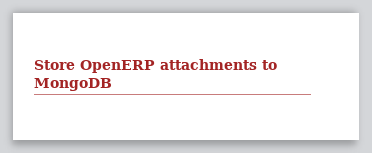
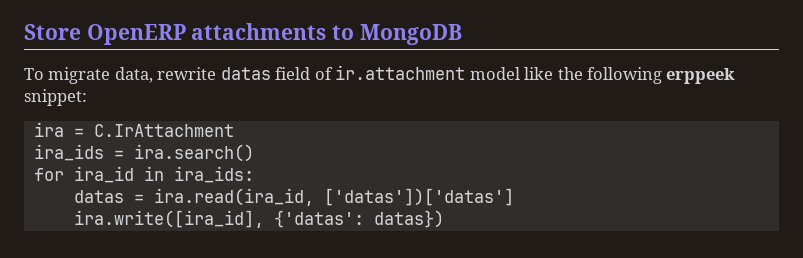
+ To migrate data, rewrite datas field of ir.attachment model like the following erppeek snippet:
+ ira = C.IrAttachment
+ ira_ids = ira.search()
+ for ira_id in ira_ids:
+ datas = ira.read(ira_id, ['datas'])['datas']
+ ira.write([ira_id], {'datas': datas})

